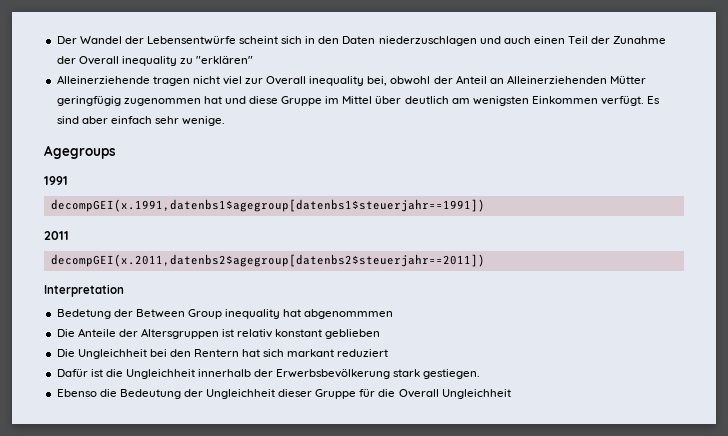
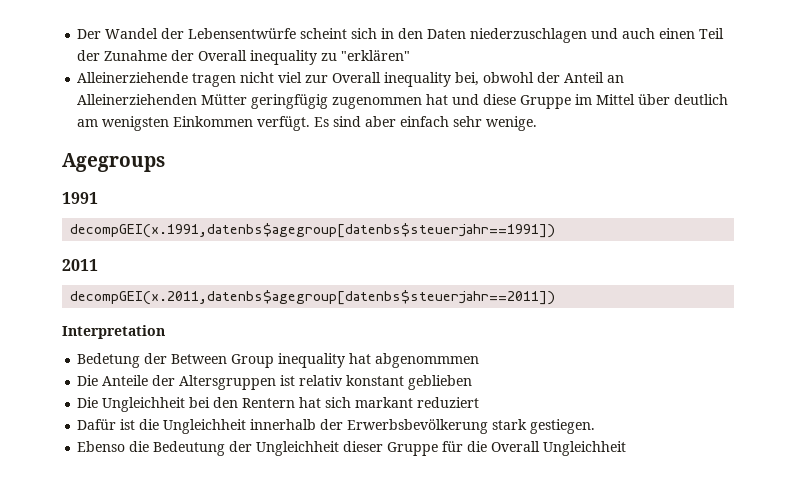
- decompGEI(x.1991,datenbs1$agegroup[datenbs1$steuerjahr==1991])
+ decompGEI(x.1991,datenbs$agegroup[datenbs$steuerjahr==1991])
- decompGEI(x.2011,datenbs2$agegroup[datenbs2$steuerjahr==2011])
+ decompGEI(x.2011,datenbs$agegroup[datenbs$steuerjahr==2011])

